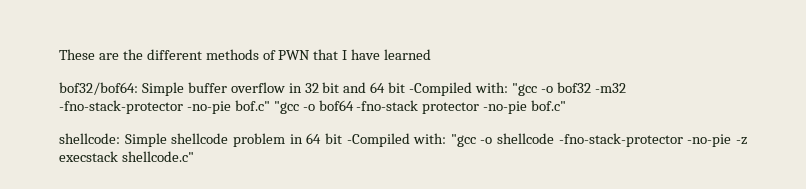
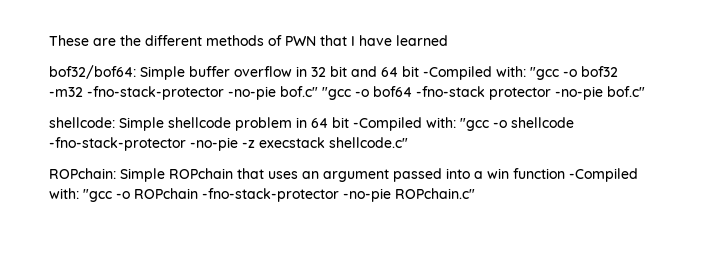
+ ROPchain: Simple ROPchain that uses an argument passed into a win function -Compiled with: "gcc -o ROPchain -fno-stack-protector -no-pie ROPchain.c"

